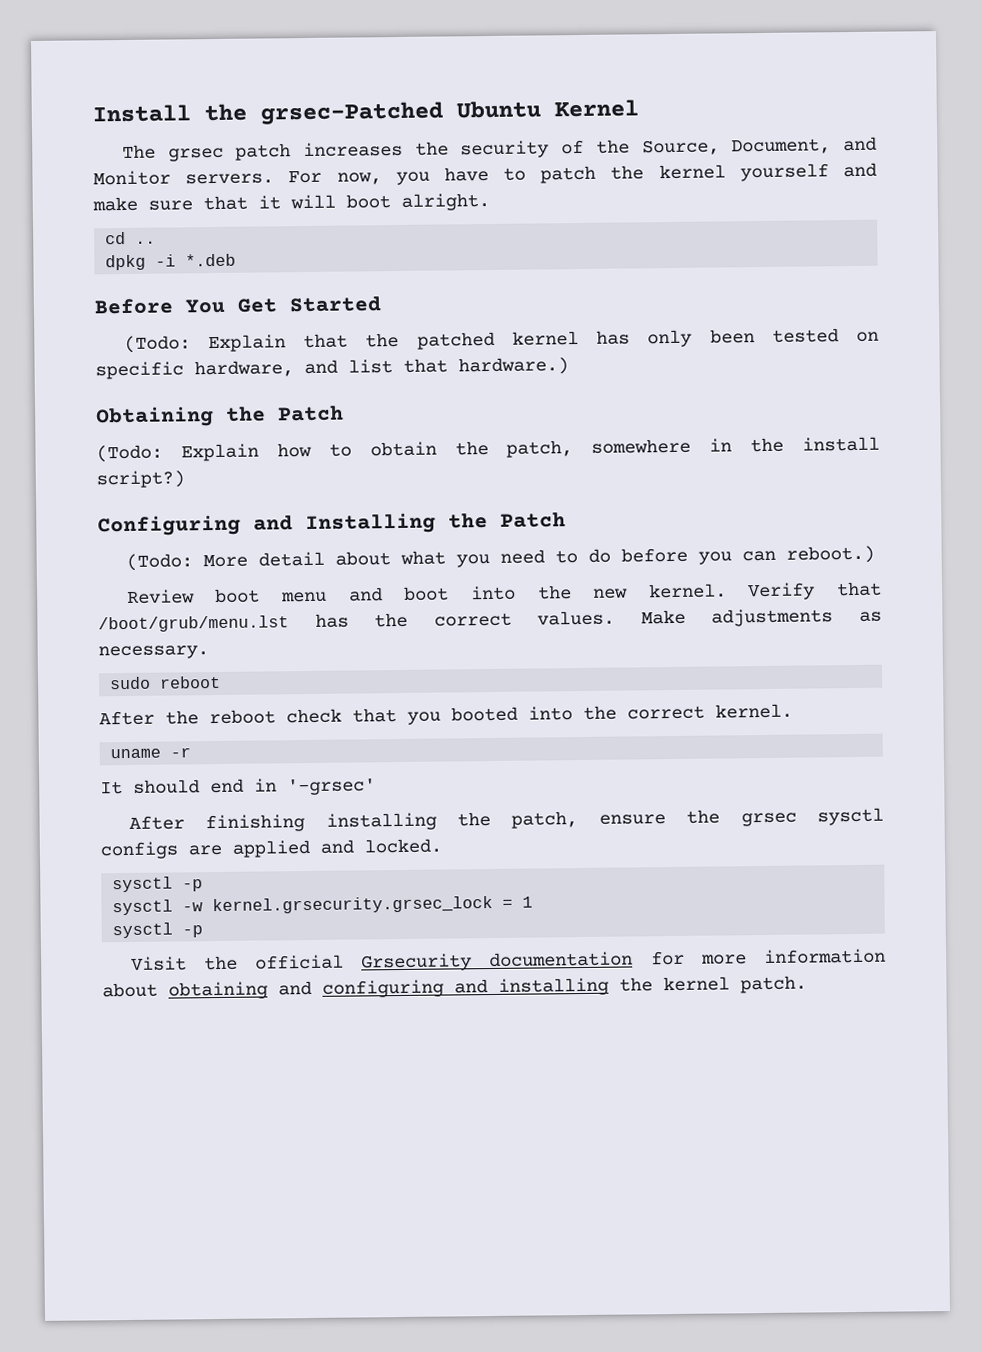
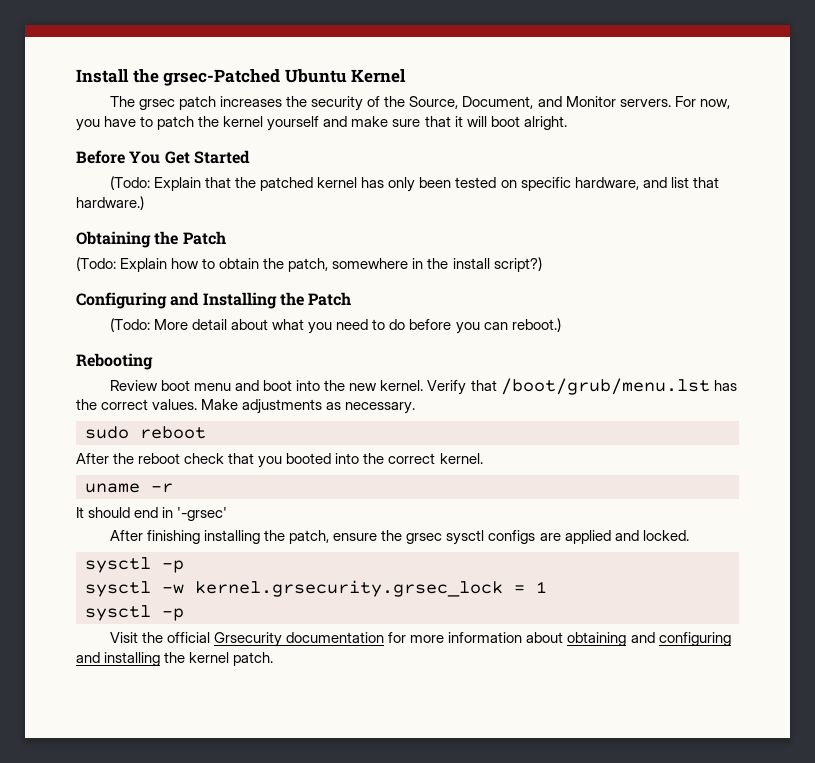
- cd ..
- dpkg -i *.deb
+ Rebooting

